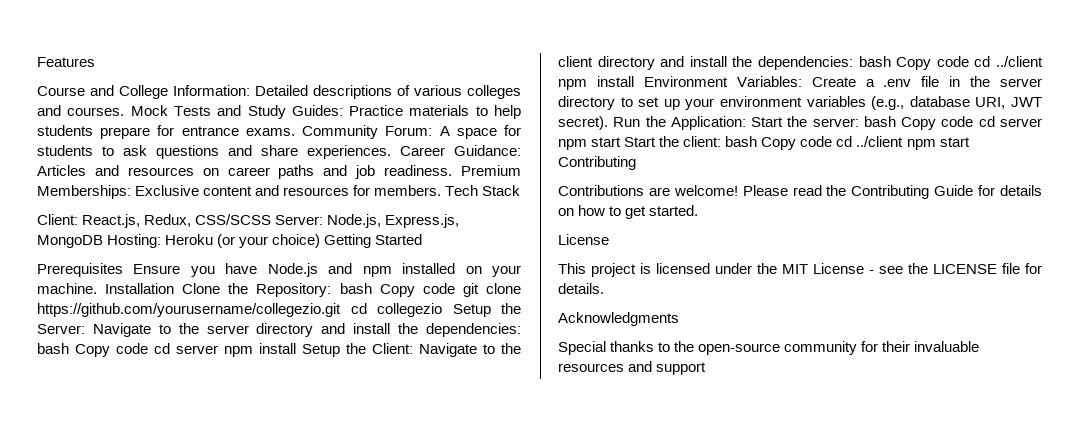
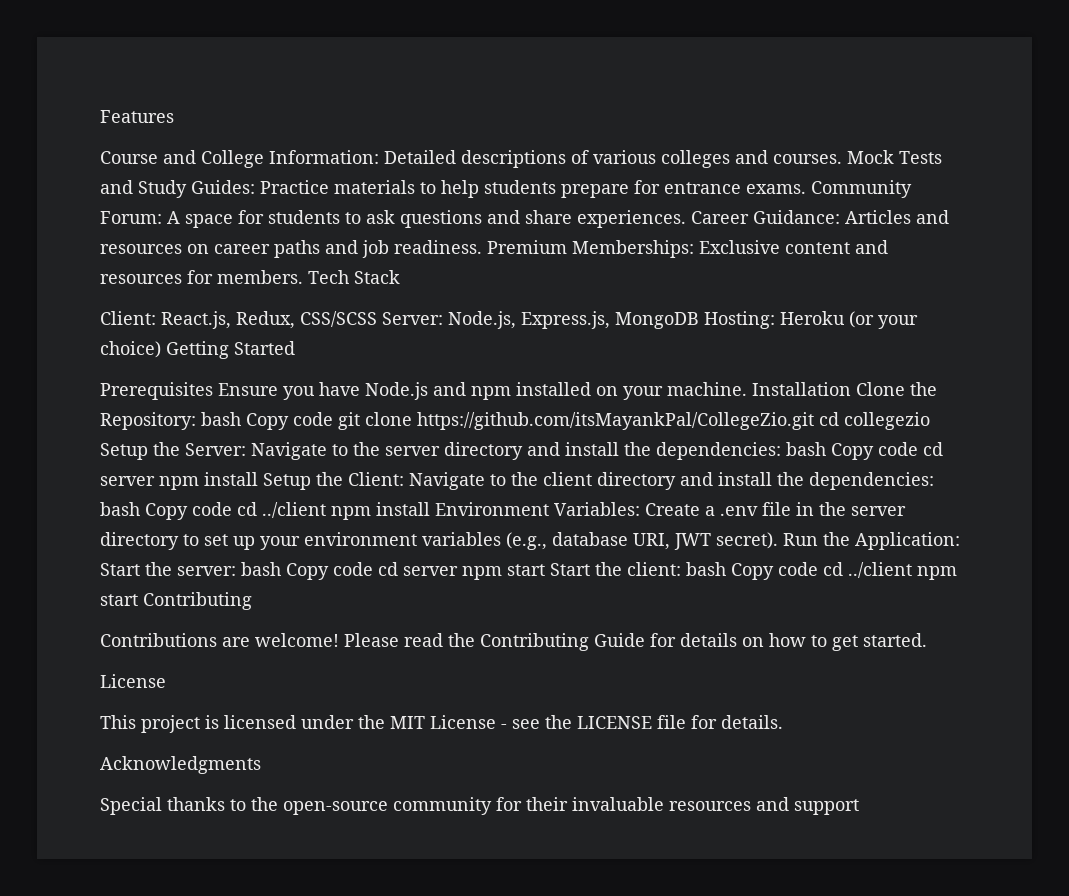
- bash Copy code git clone https://github.com/yourusername/collegezio.git cd collegezio Setup the Server:
+ bash Copy code git clone https://github.com/itsMayankPal/CollegeZio.git cd collegezio Setup the Server:

